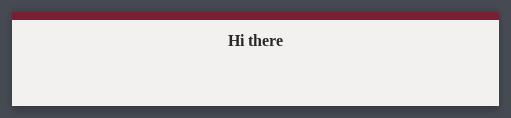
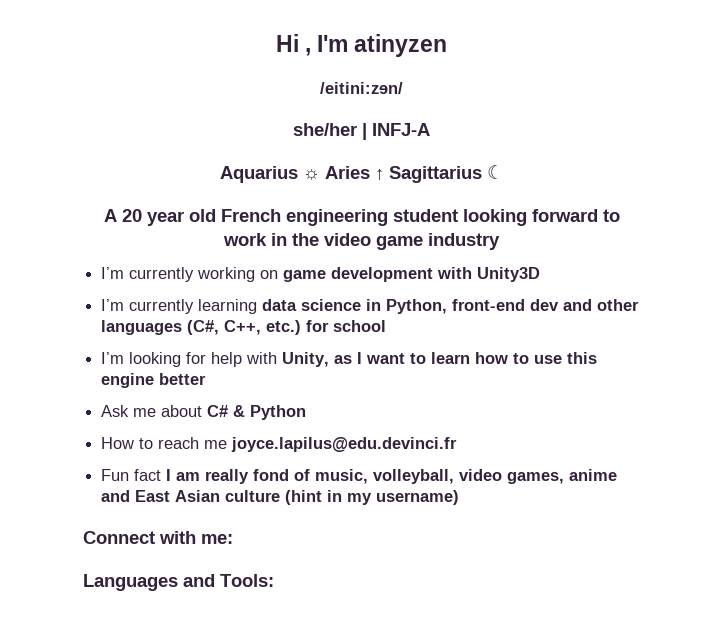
- Hi there
+ Hi , I'm atinyzen
+ /eitini:zɘn/
+ she/her | INFJ-A
+ Aquarius ☼ Aries ↑ Sagittarius ☾
+ A 20 year old French engineering student looking forward to work in the video game industry
+ I’m currently working on game development with Unity3D
+ I’m currently learning data science in Python, front-end dev and other languages (C#, C++, etc.) for school
+ I’m looking for help with Unity, as I want to learn how to use this engine better
+ Ask me about C# & Python
+ How to reach me joyce.lapilus@edu.devinci.fr
+ Fun fact I am really fond of music, volleyball, video games, anime and East Asian culture (hint in my username)
+ Connect with me:
+ Languages and Tools:

